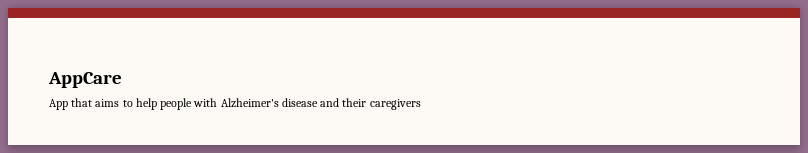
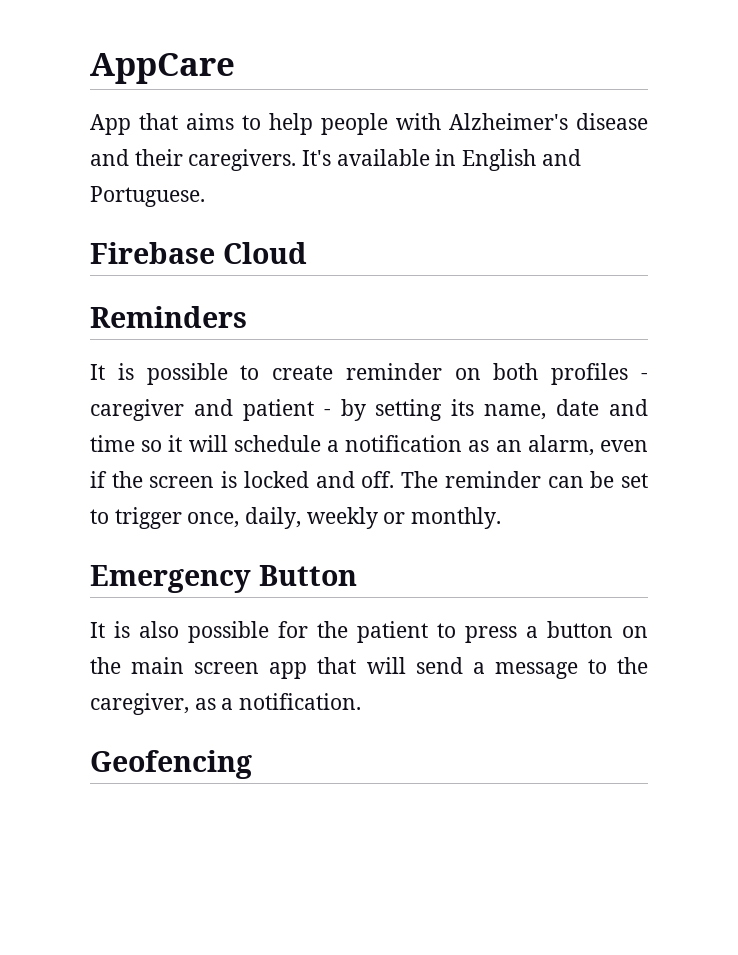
- App that aims to help people with Alzheimer's disease and their caregivers
+ App that aims to help people with Alzheimer's disease and their caregivers. It's available in English and Portuguese.
+ Firebase Cloud
+ Reminders
+ It is possible to create reminder on both profiles - caregiver and patient - by setting its name, date and time so it will schedule a notification as an alarm, even if the screen is locked and off. The reminder can be set to trigger once, daily, weekly or monthly.
+ Emergency Button
+ It is also possible for the patient to press a button on the main screen app that will send a message to the caregiver, as a notification.
+ Geofencing

